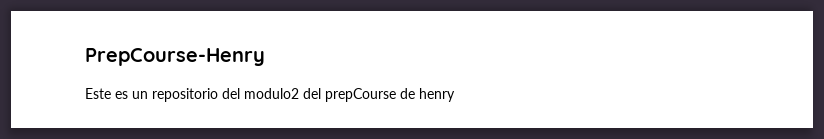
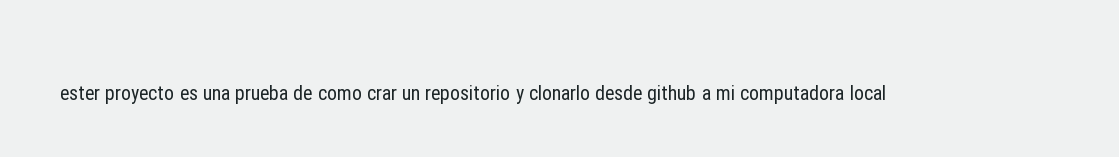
- PrepCourse-Henry
- Este es un repositorio del modulo2 del prepCourse de henry
+ ester proyecto es una prueba de como crar un repositorio y clonarlo desde github a mi computadora local

